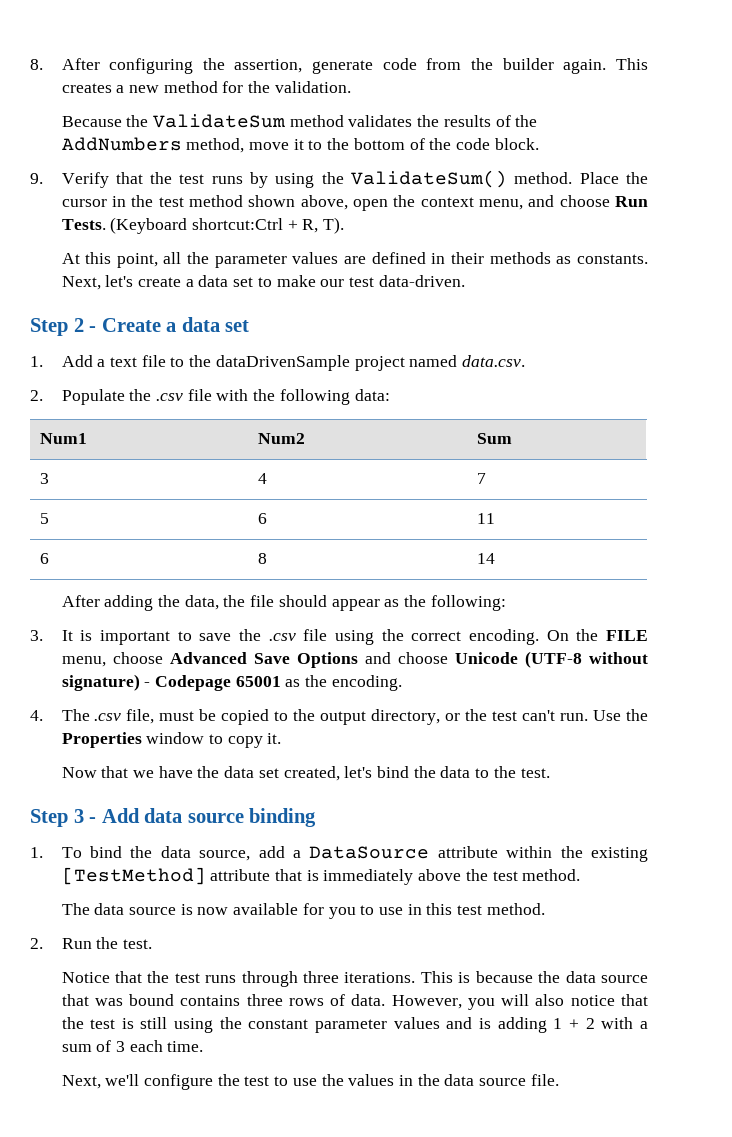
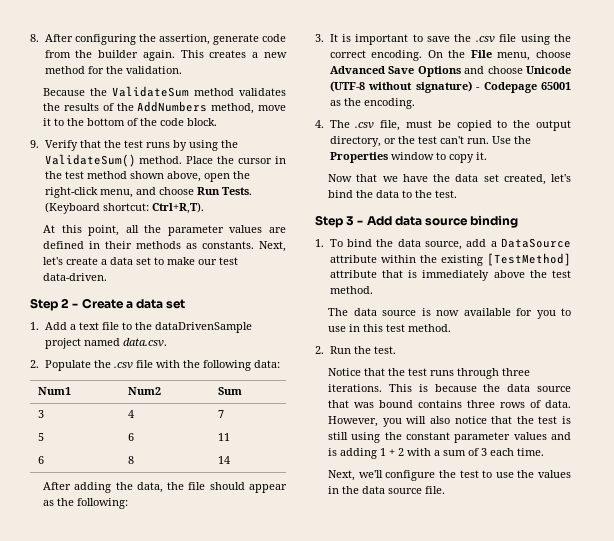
- Place the cursor in the test method shown above, open the context menu, and choose Run Tests.
+ Place the cursor in the test method shown above, open the right-click menu, and choose Run Tests.
- (Keyboard shortcut:Ctrl + R, T).
+ (Keyboard shortcut: Ctrl+R,T).
- On the FILE menu, choose Advanced Save Options and choose Unicode (UTF-8 without signature) - Codepage 65001 as the encoding.
+ On the File menu, choose Advanced Save Options and choose Unicode (UTF-8 without signature) - Codepage 65001 as the encoding.

